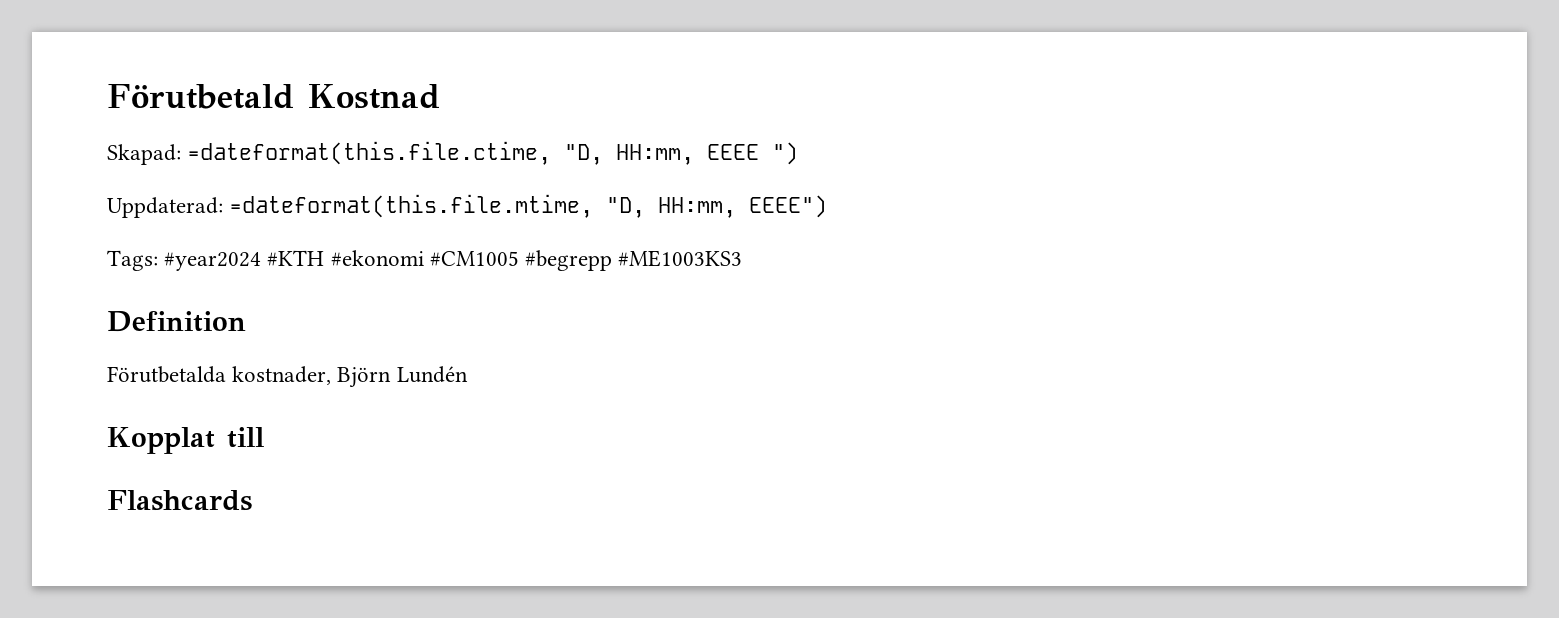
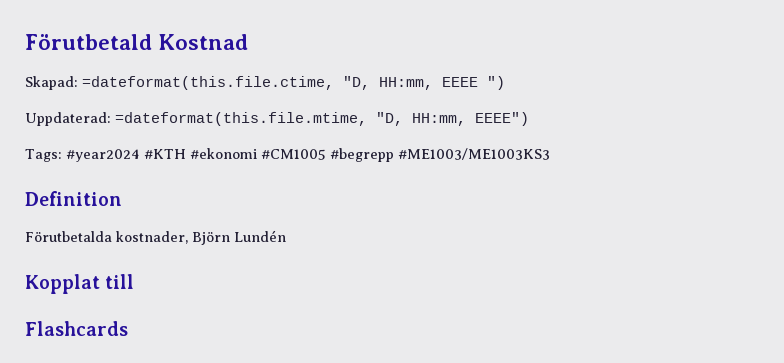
- Tags: #year2024 #KTH #ekonomi #CM1005 #begrepp #ME1003KS3
+ Tags: #year2024 #KTH #ekonomi #CM1005 #begrepp #ME1003/ME1003KS3

